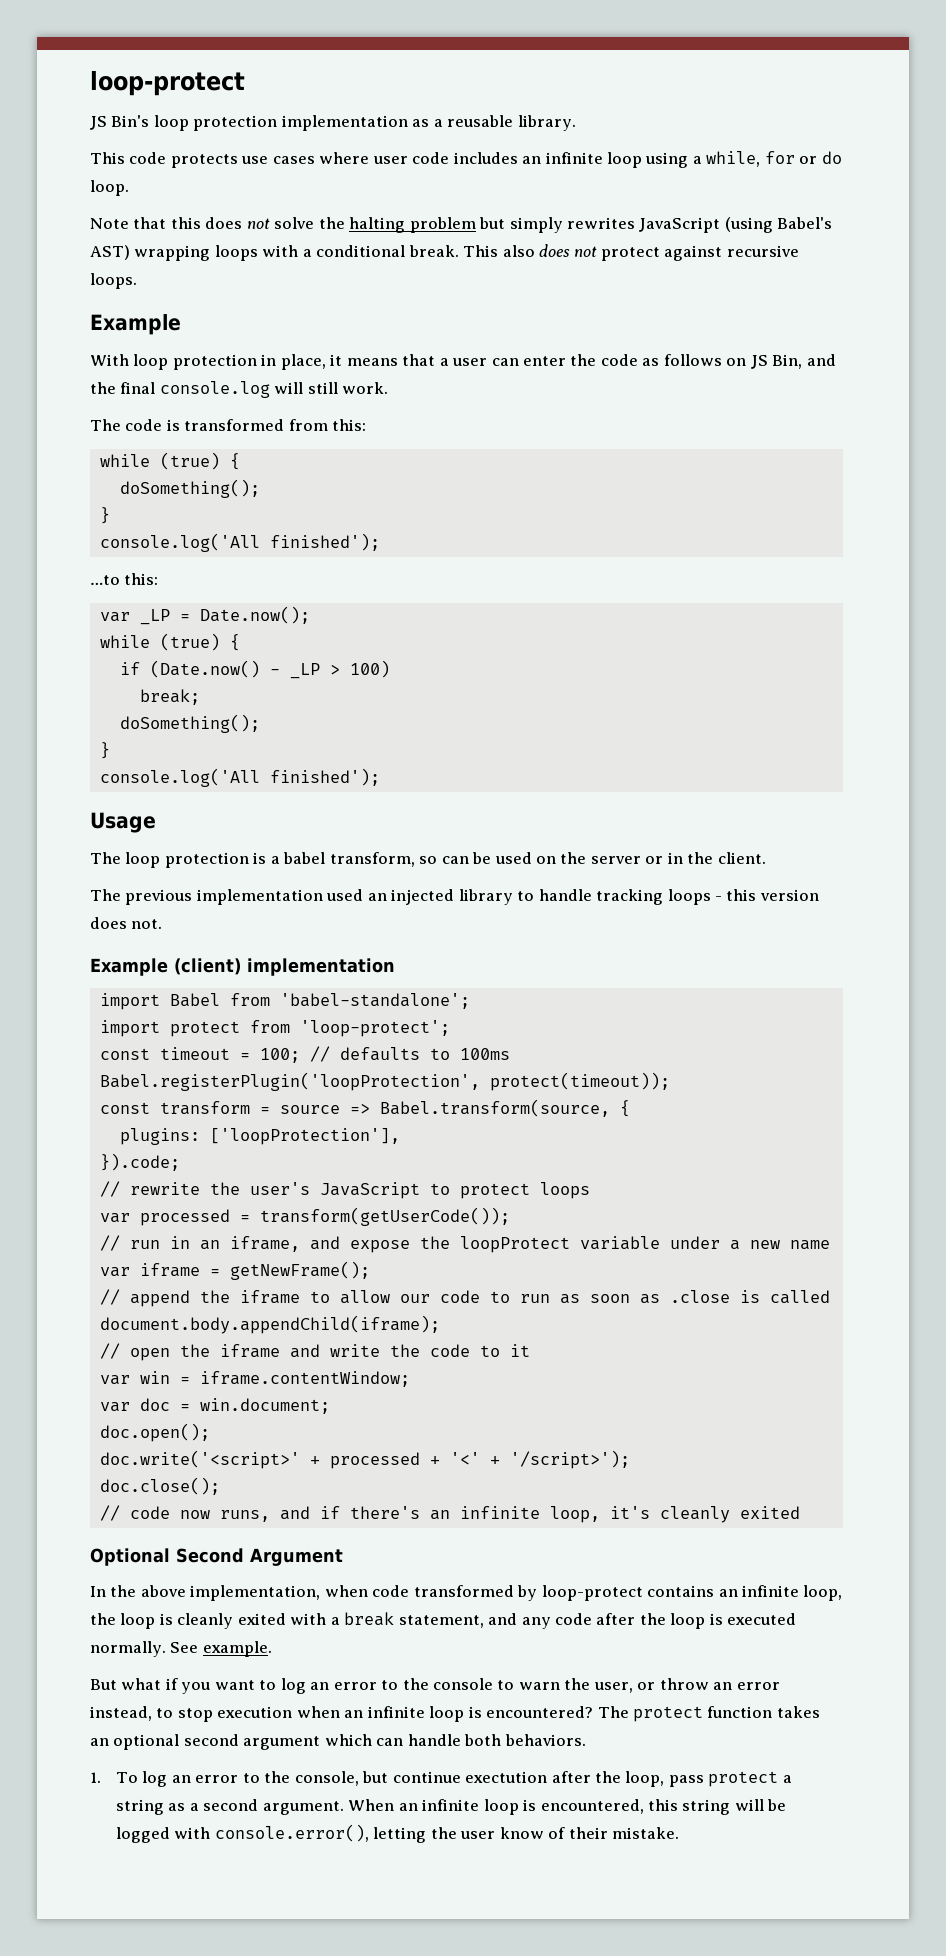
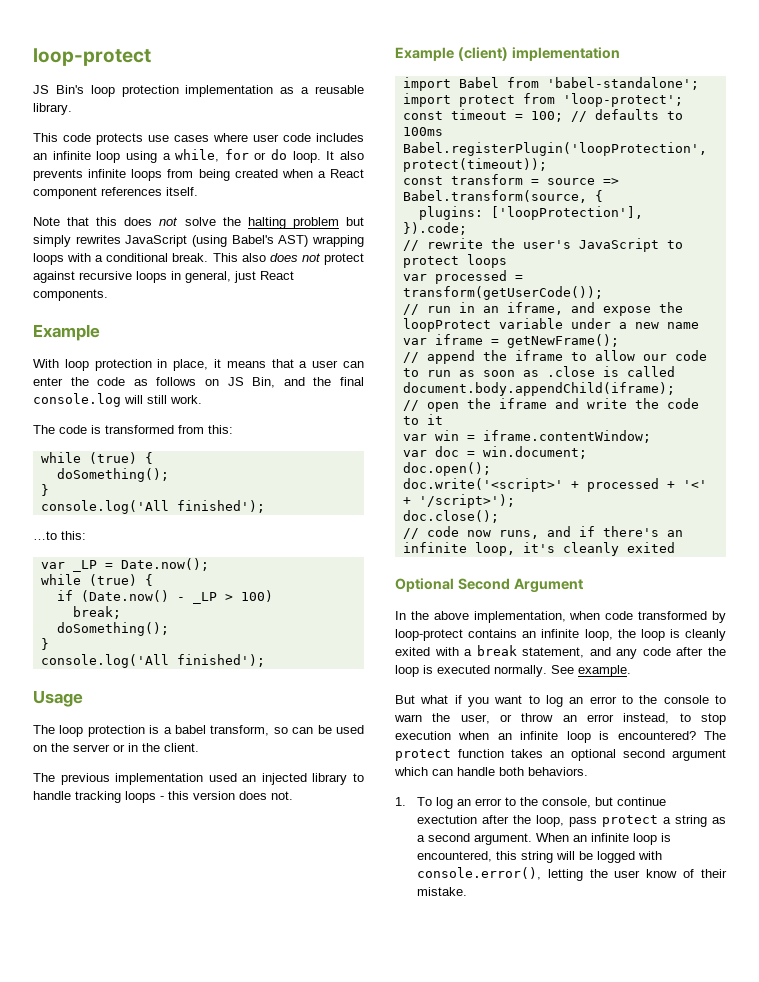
+ It also prevents infinite loops from being created when a React component references itself.
- This also does not protect against recursive loops.
+ This also does not protect against recursive loops in general, just React components.

